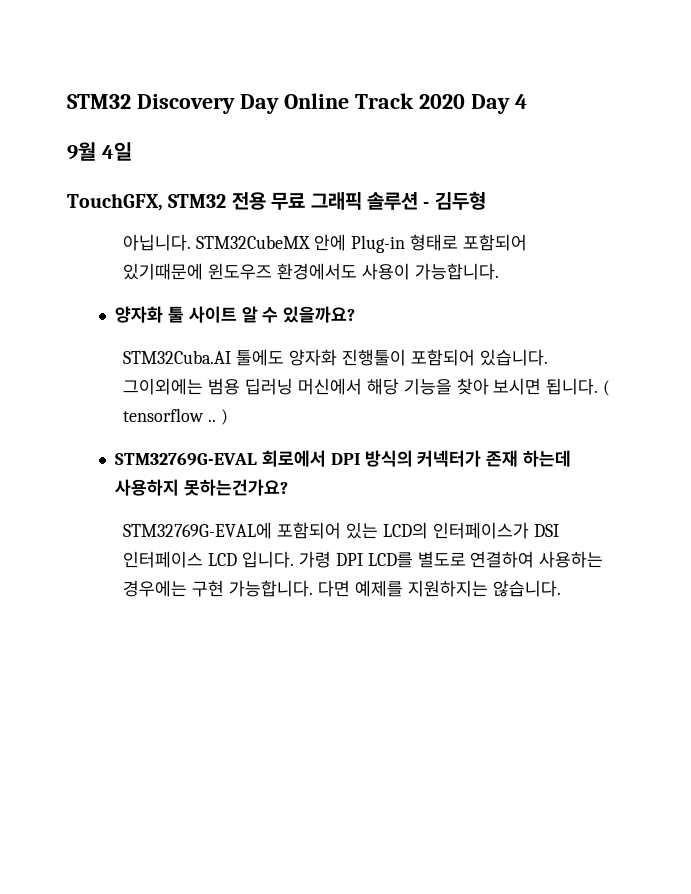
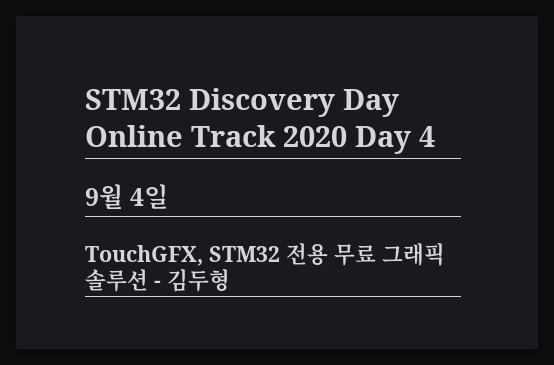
- 아닙니다. STM32CubeMX 안에 Plug-in 형태로 포함되어 있기때문에 윈도우즈 환경에서도 사용이 가능합니다.
- 양자화 툴 사이트 알 수 있을까요?
- STM32Cuba.AI 툴에도 양자화 진행툴이 포함되어 있습니다. 그이외에는 범용 딥러닝 머신에서 해당 기능을 찾아 보시면 됩니다. ( tensorflow .. )
- STM32769G-EVAL 회로에서 DPI 방식의 커넥터가 존재 하는데 사용하지 못하는건가요?
- STM32769G-EVAL에 포함되어 있는 LCD의 인터페이스가 DSI 인터페이스 LCD 입니다. 가령 DPI LCD를 별도로 연결하여 사용하는 경우에는 구현 가능합니다. 다면 예제를 지원하지는 않습니다.

